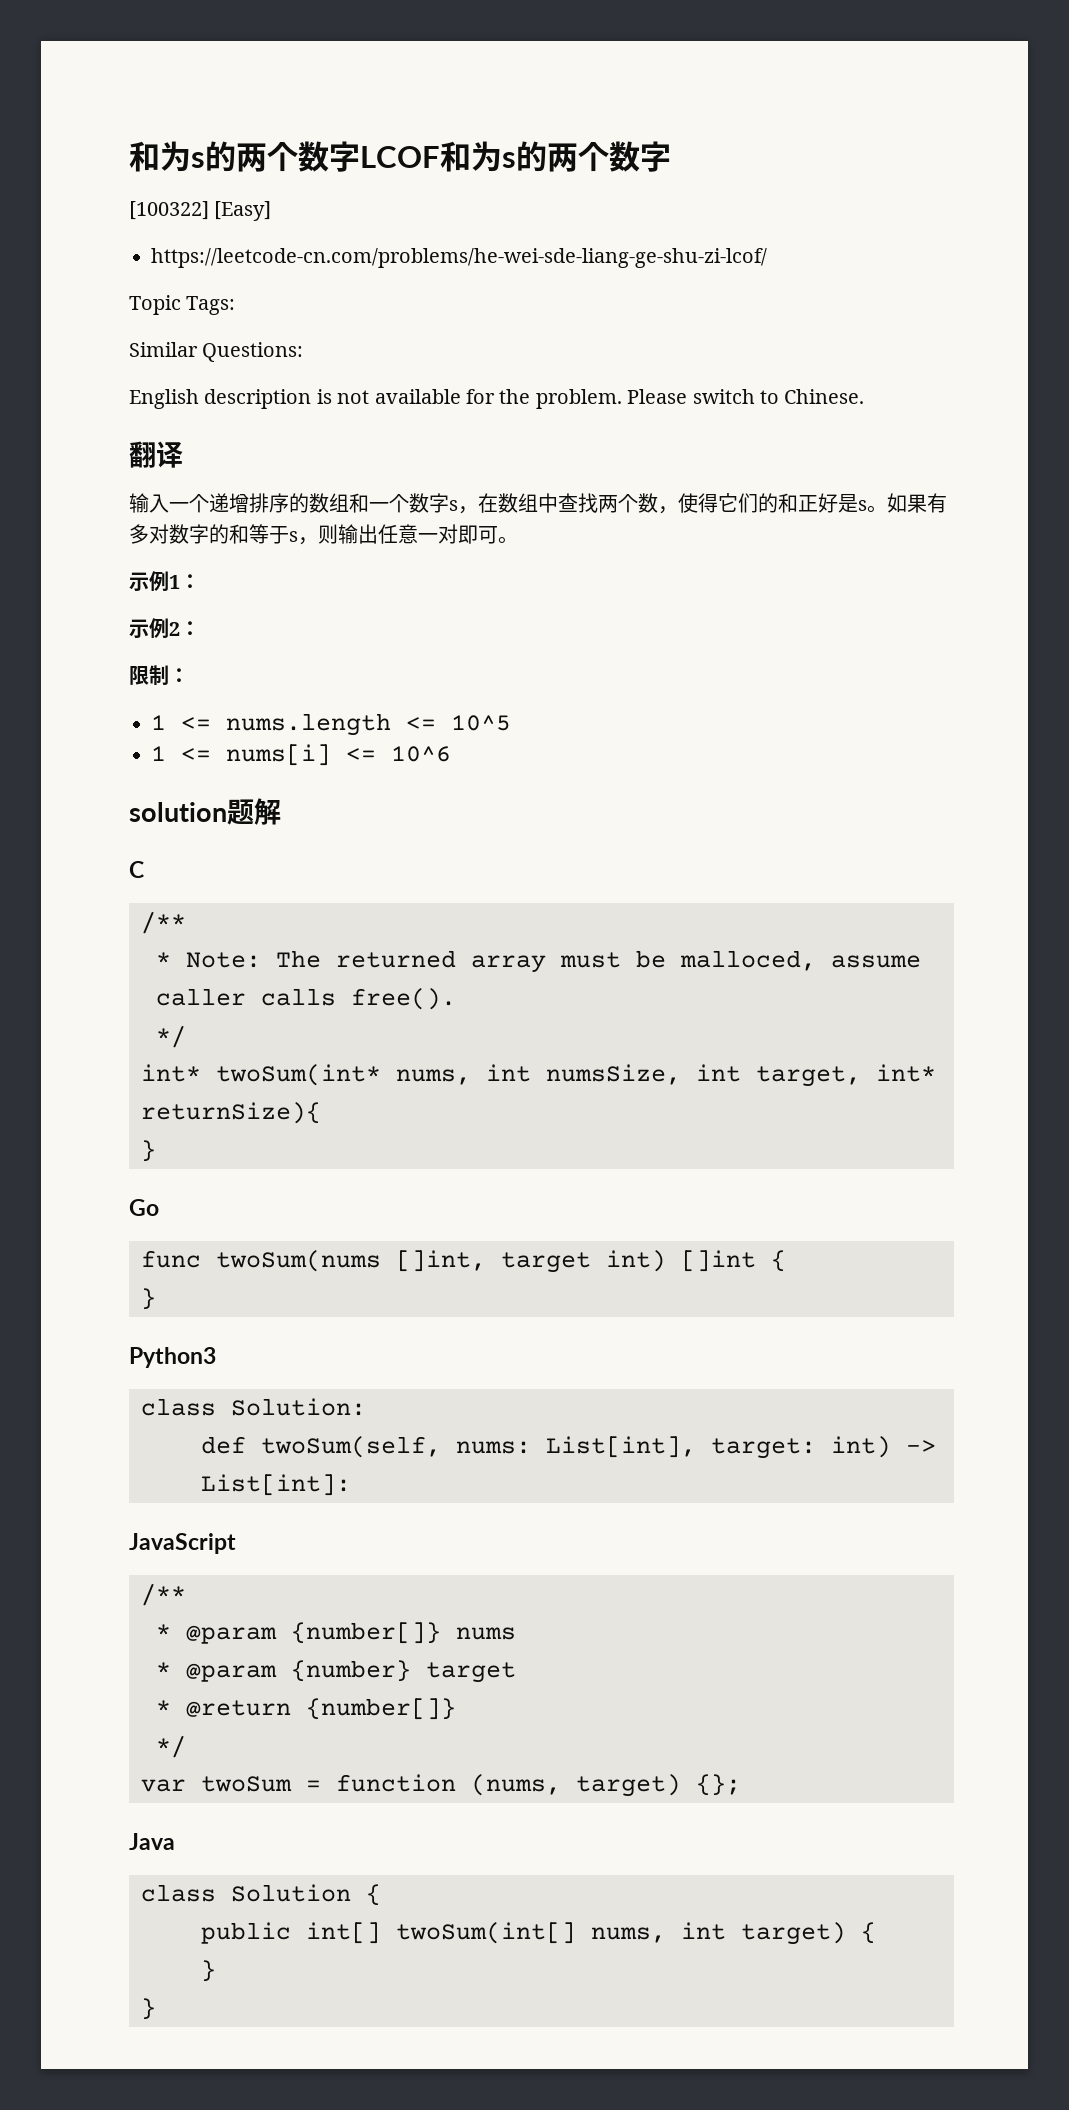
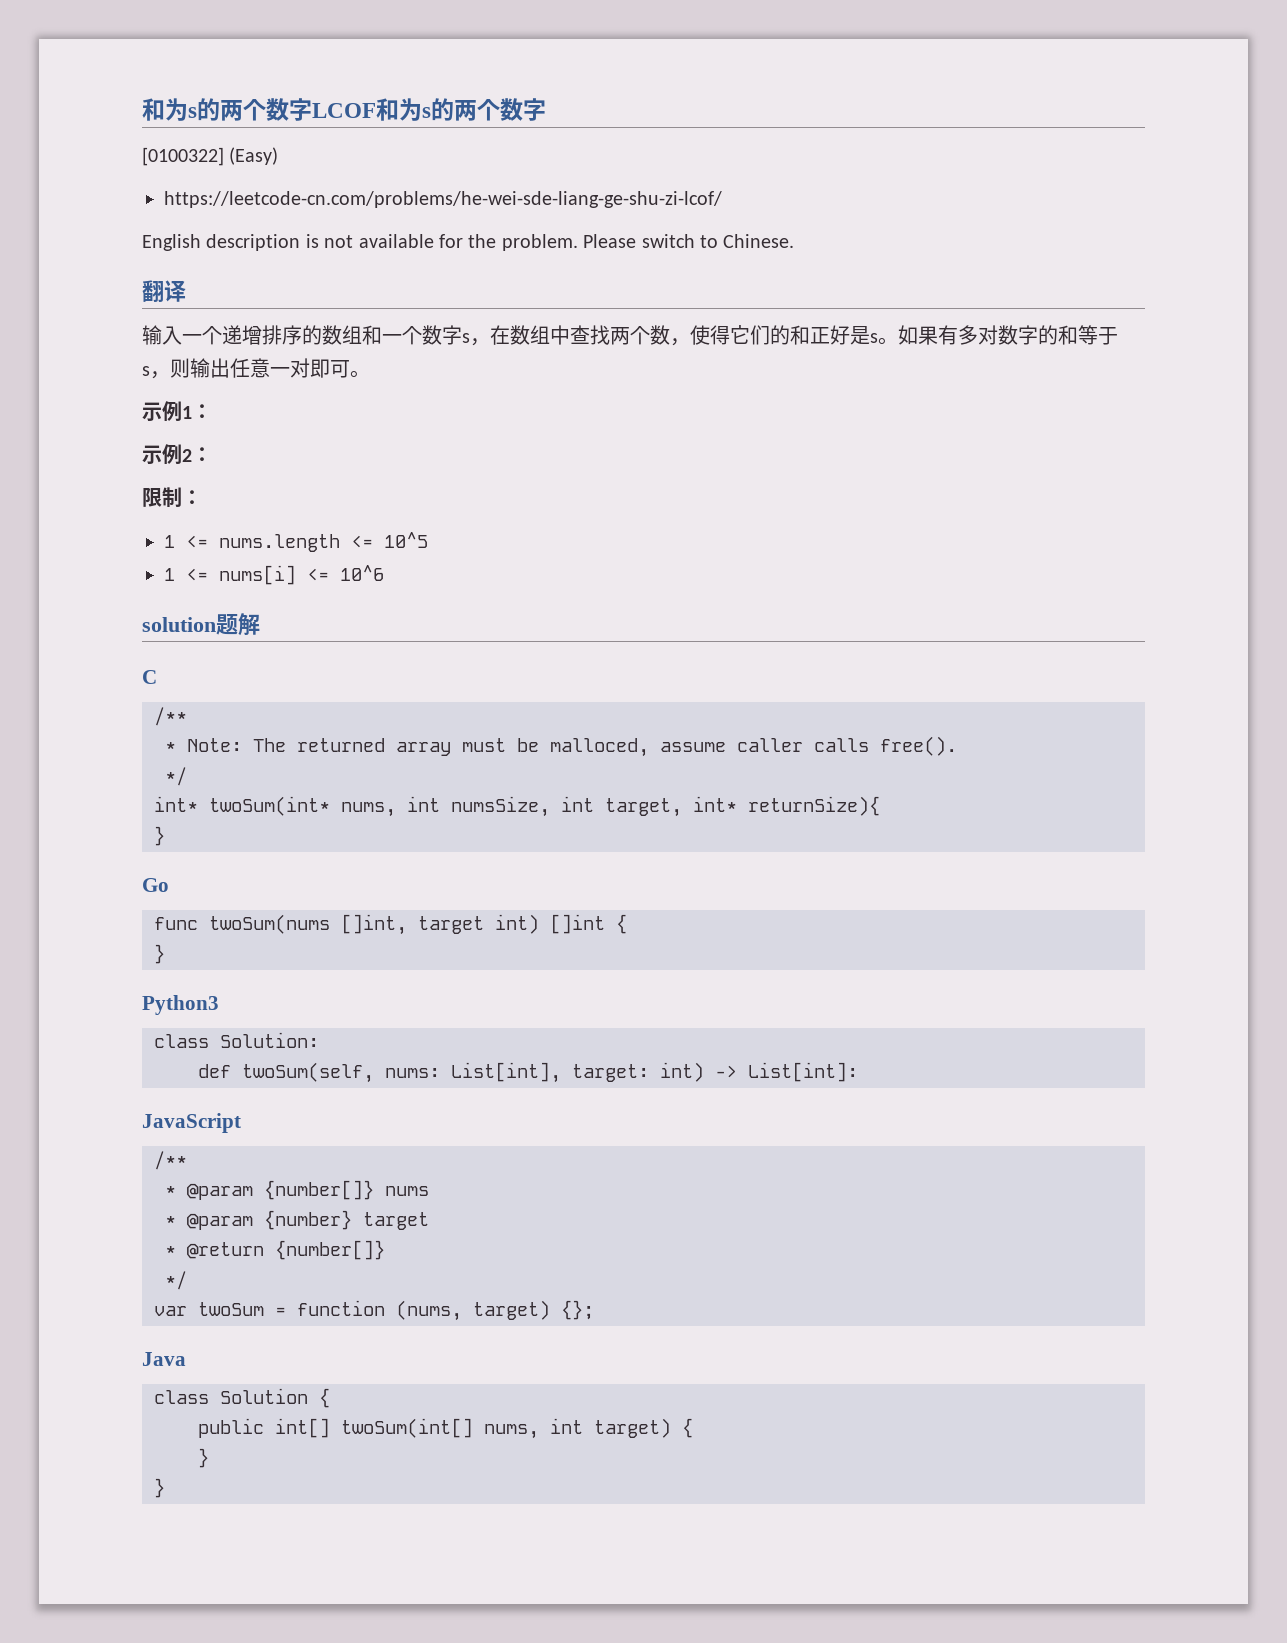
- [100322] [Easy]
+ [0100322] (Easy)
- Topic Tags:
- Similar Questions:

